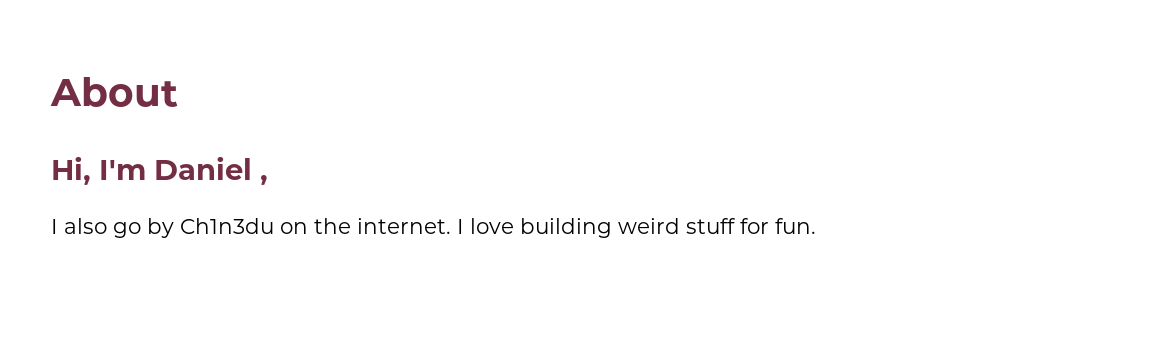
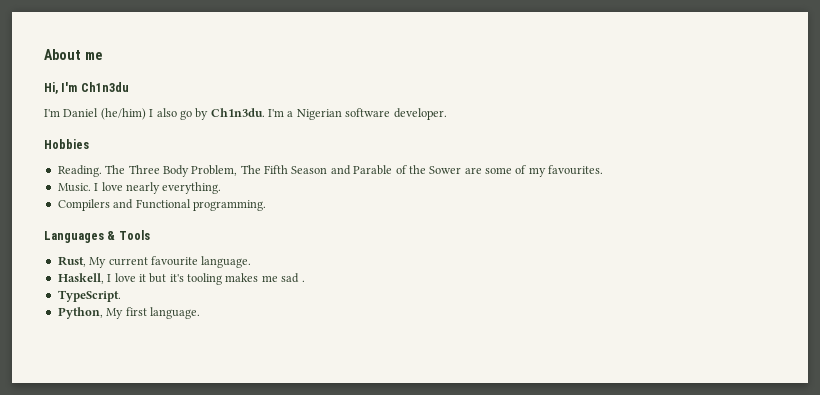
- About
+ About me
- Hi, I'm Daniel ,
- I also go by Ch1n3du on the internet. I love building weird stuff for fun.
+ Hi, I'm Ch1n3du
+ I'm Daniel (he/him) I also go by Ch1n3du. I'm a Nigerian software developer.
+ Hobbies
+ Reading. The Three Body Problem, The Fifth Season and Parable of the Sower are some of my favourites.
+ Music. I love nearly everything.
+ Compilers and Functional programming.
+ Languages & Tools
+ Rust, My current favourite language.
+ Haskell, I love it but it's tooling makes me sad .
+ TypeScript.
+ Python, My first language.

